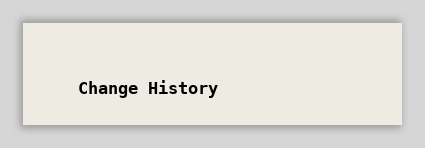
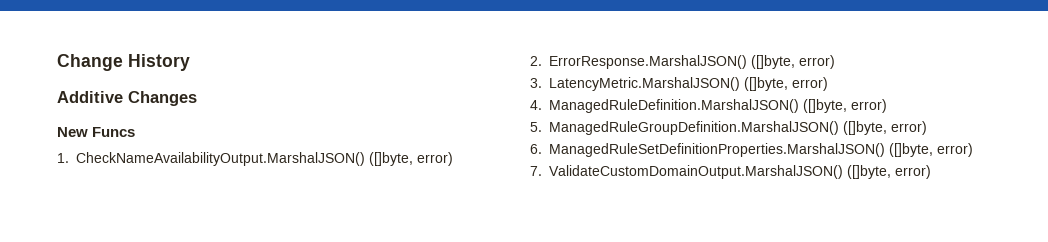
+ Additive Changes
+ New Funcs
+ 1. CheckNameAvailabilityOutput.MarshalJSON() ([]byte, error)
+ 2. ErrorResponse.MarshalJSON() ([]byte, error)
+ 3. LatencyMetric.MarshalJSON() ([]byte, error)
+ 4. ManagedRuleDefinition.MarshalJSON() ([]byte, error)
+ 5. ManagedRuleGroupDefinition.MarshalJSON() ([]byte, error)
+ 6. ManagedRuleSetDefinitionProperties.MarshalJSON() ([]byte, error)
+ 7. ValidateCustomDomainOutput.MarshalJSON() ([]byte, error)

